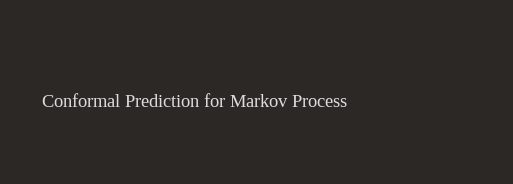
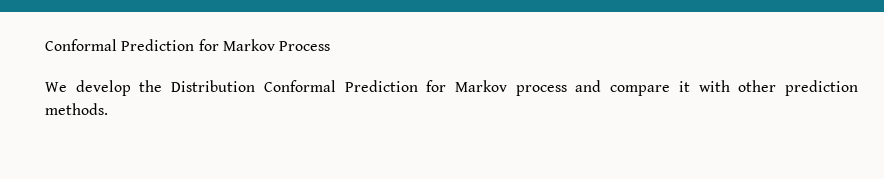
+ We develop the Distribution Conformal Prediction for Markov process and compare it with other prediction methods.

